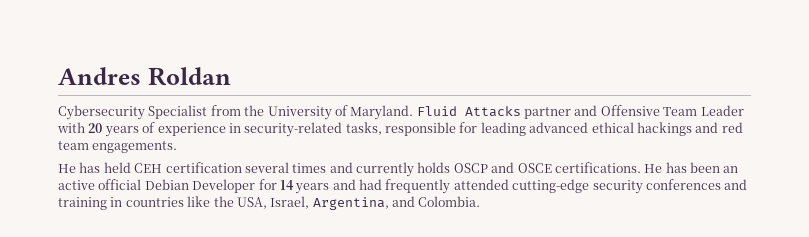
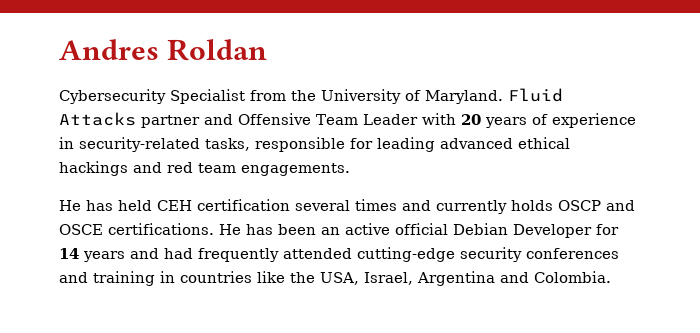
- He has been an active official Debian Developer for 14 years and had frequently attended cutting-edge security conferences and training in countries like the USA, Israel, Argentina, and Colombia.
+ He has been an active official Debian Developer for 14 years and had frequently attended cutting-edge security conferences and training in countries like the USA, Israel, Argentina and Colombia.

